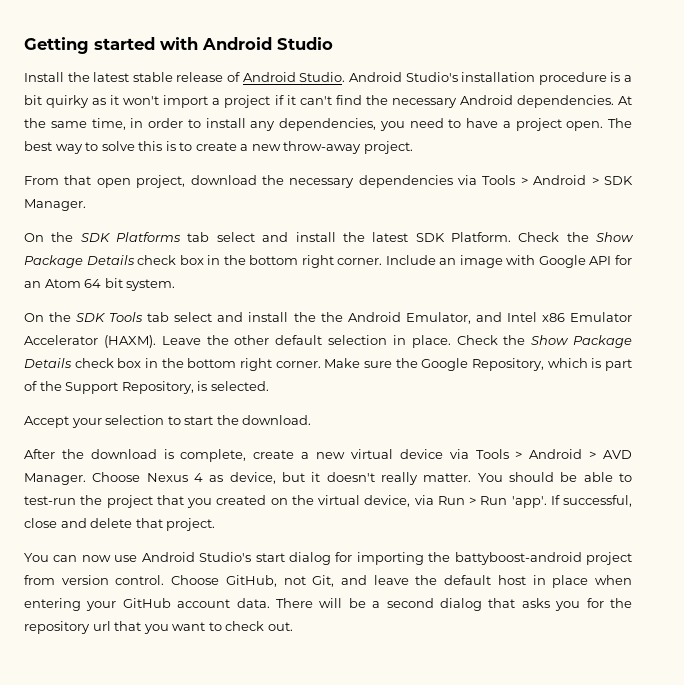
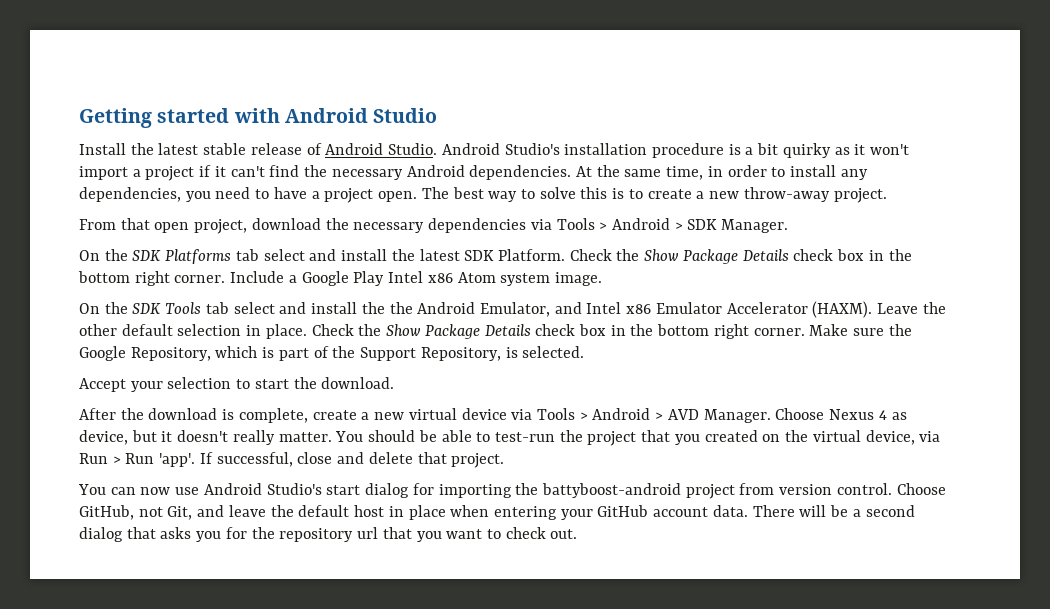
- Include an image with Google API for an Atom 64 bit system.
+ Include a Google Play Intel x86 Atom system image.

